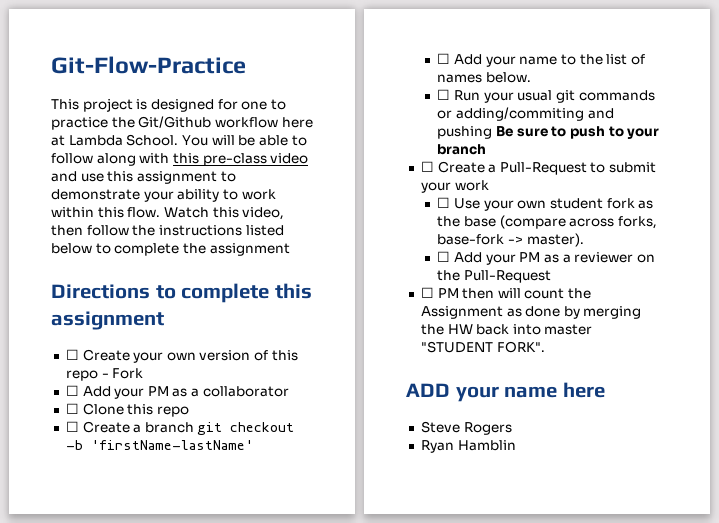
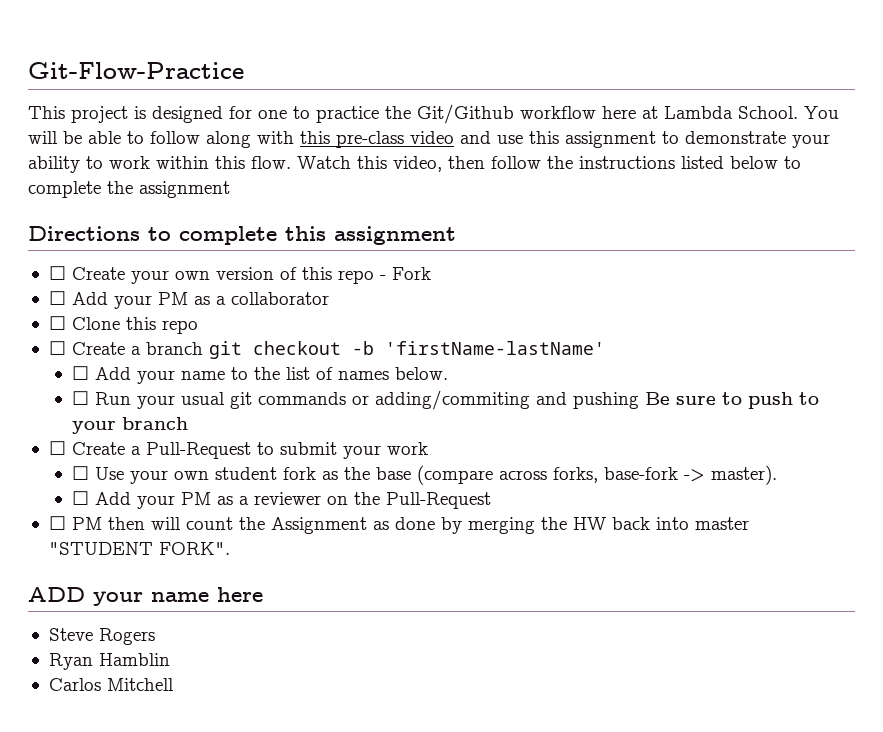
+ Carlos Mitchell

